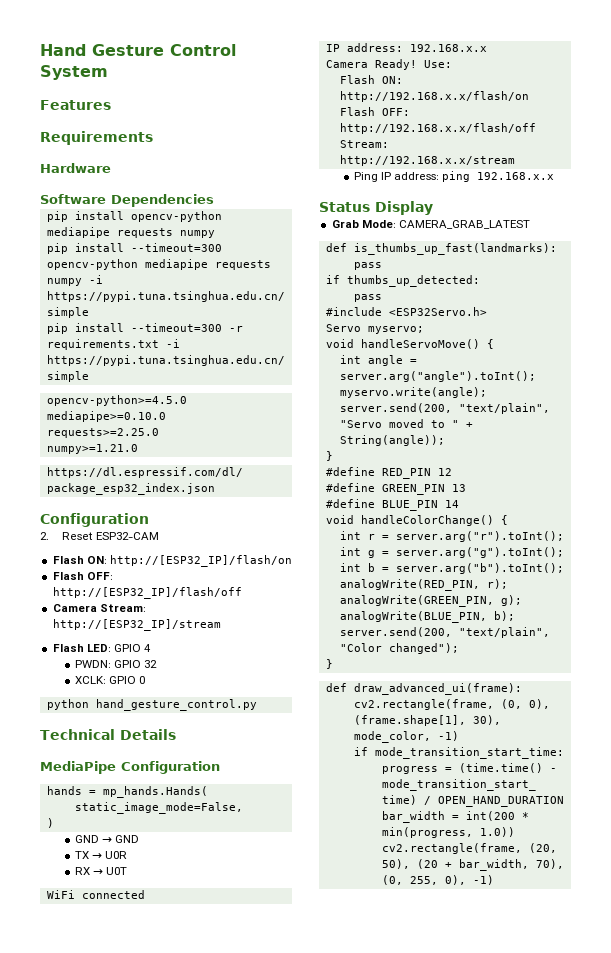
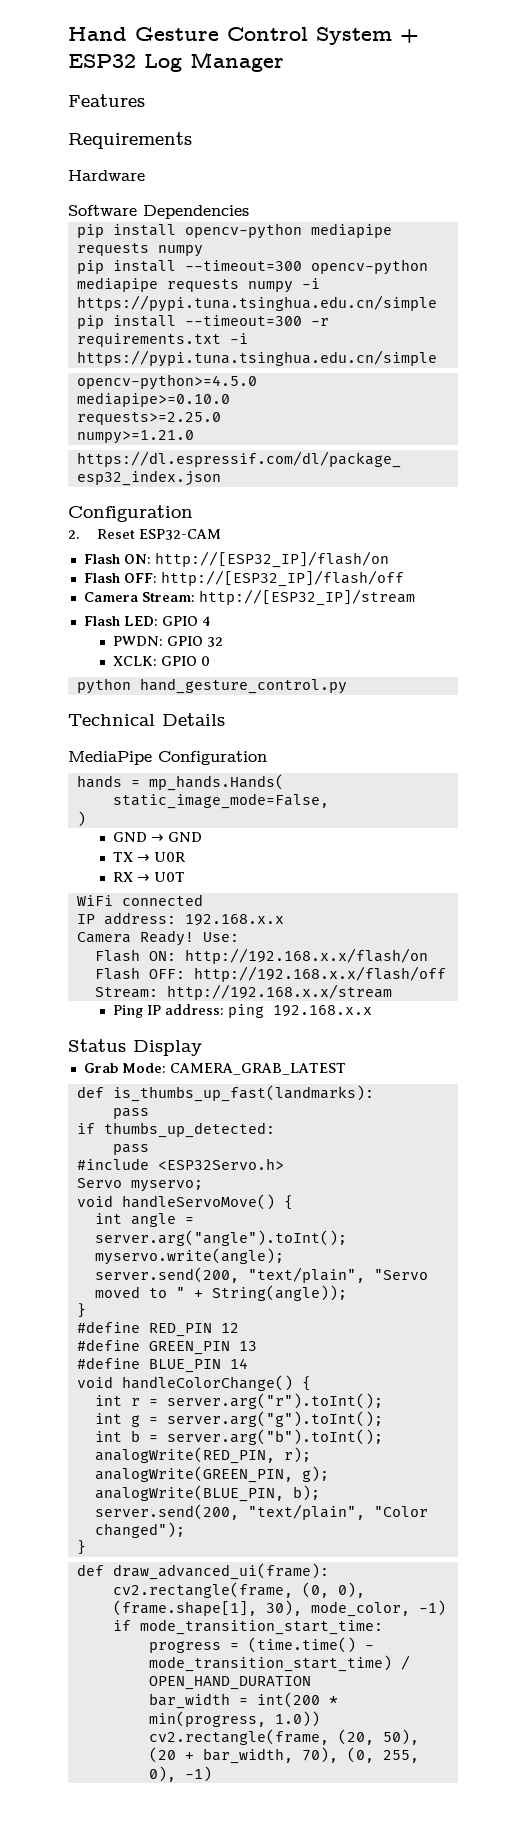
- Hand Gesture Control System
+ Hand Gesture Control System + ESP32 Log Manager

